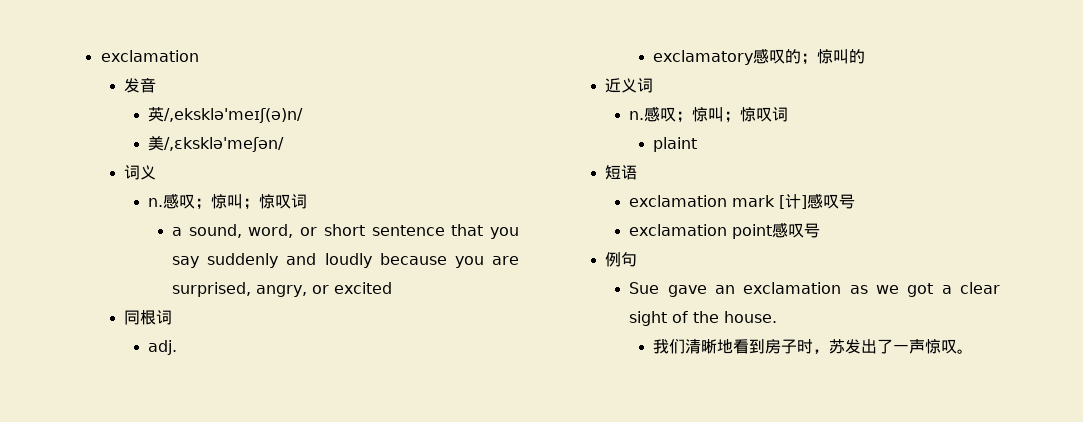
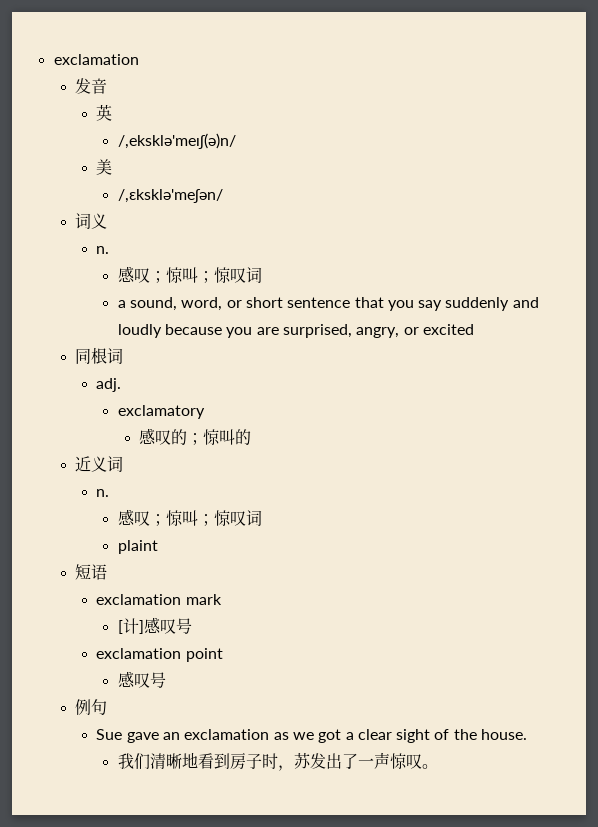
- 英/,eksklə'meɪʃ(ə)n/
+ 英
+ /,eksklə'meɪʃ(ə)n/
- 美/,ɛksklə'meʃən/
+ 美
+ /,ɛksklə'meʃən/
  词义
- n.感叹；惊叫；惊叹词
+ n.
+ 感叹；惊叫；惊叹词
- exclamatory感叹的；惊叫的
+ exclamatory
+ 感叹的；惊叫的
  近义词
- n.感叹；惊叫；惊叹词
+ n.
+ 感叹；惊叫；惊叹词
- exclamation mark [计]感叹号
+ exclamation mark
+ [计]感叹号
- exclamation point感叹号
+ exclamation point
+ 感叹号

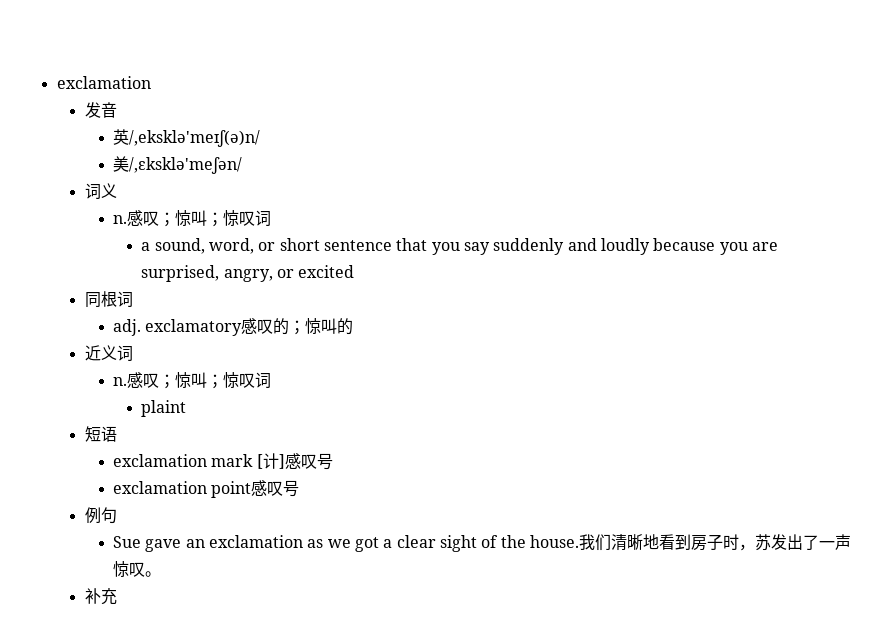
- 英
- /,eksklə'meɪʃ(ə)n/
+ 英/,eksklə'meɪʃ(ə)n/
- 美
- /,ɛksklə'meʃən/
+ 美/,ɛksklə'meʃən/
  词义
- n.
- 感叹；惊叫；惊叹词
+ n.感叹；惊叫；惊叹词
- adj.
- exclamatory
- 感叹的；惊叫的
+ adj. exclamatory感叹的；惊叫的
  近义词
- n.
- 感叹；惊叫；惊叹词
+ n.感叹；惊叫；惊叹词
- exclamation mark
- [计]感叹号
+ exclamation mark [计]感叹号
- exclamation point
- 感叹号
+ exclamation point感叹号
- Sue gave an exclamation as we got a clear sight of the house.
- 我们清晰地看到房子时，苏发出了一声惊叹。
+ Sue gave an exclamation as we got a clear sight of the house.我们清晰地看到房子时，苏发出了一声惊叹。
+ 补充

